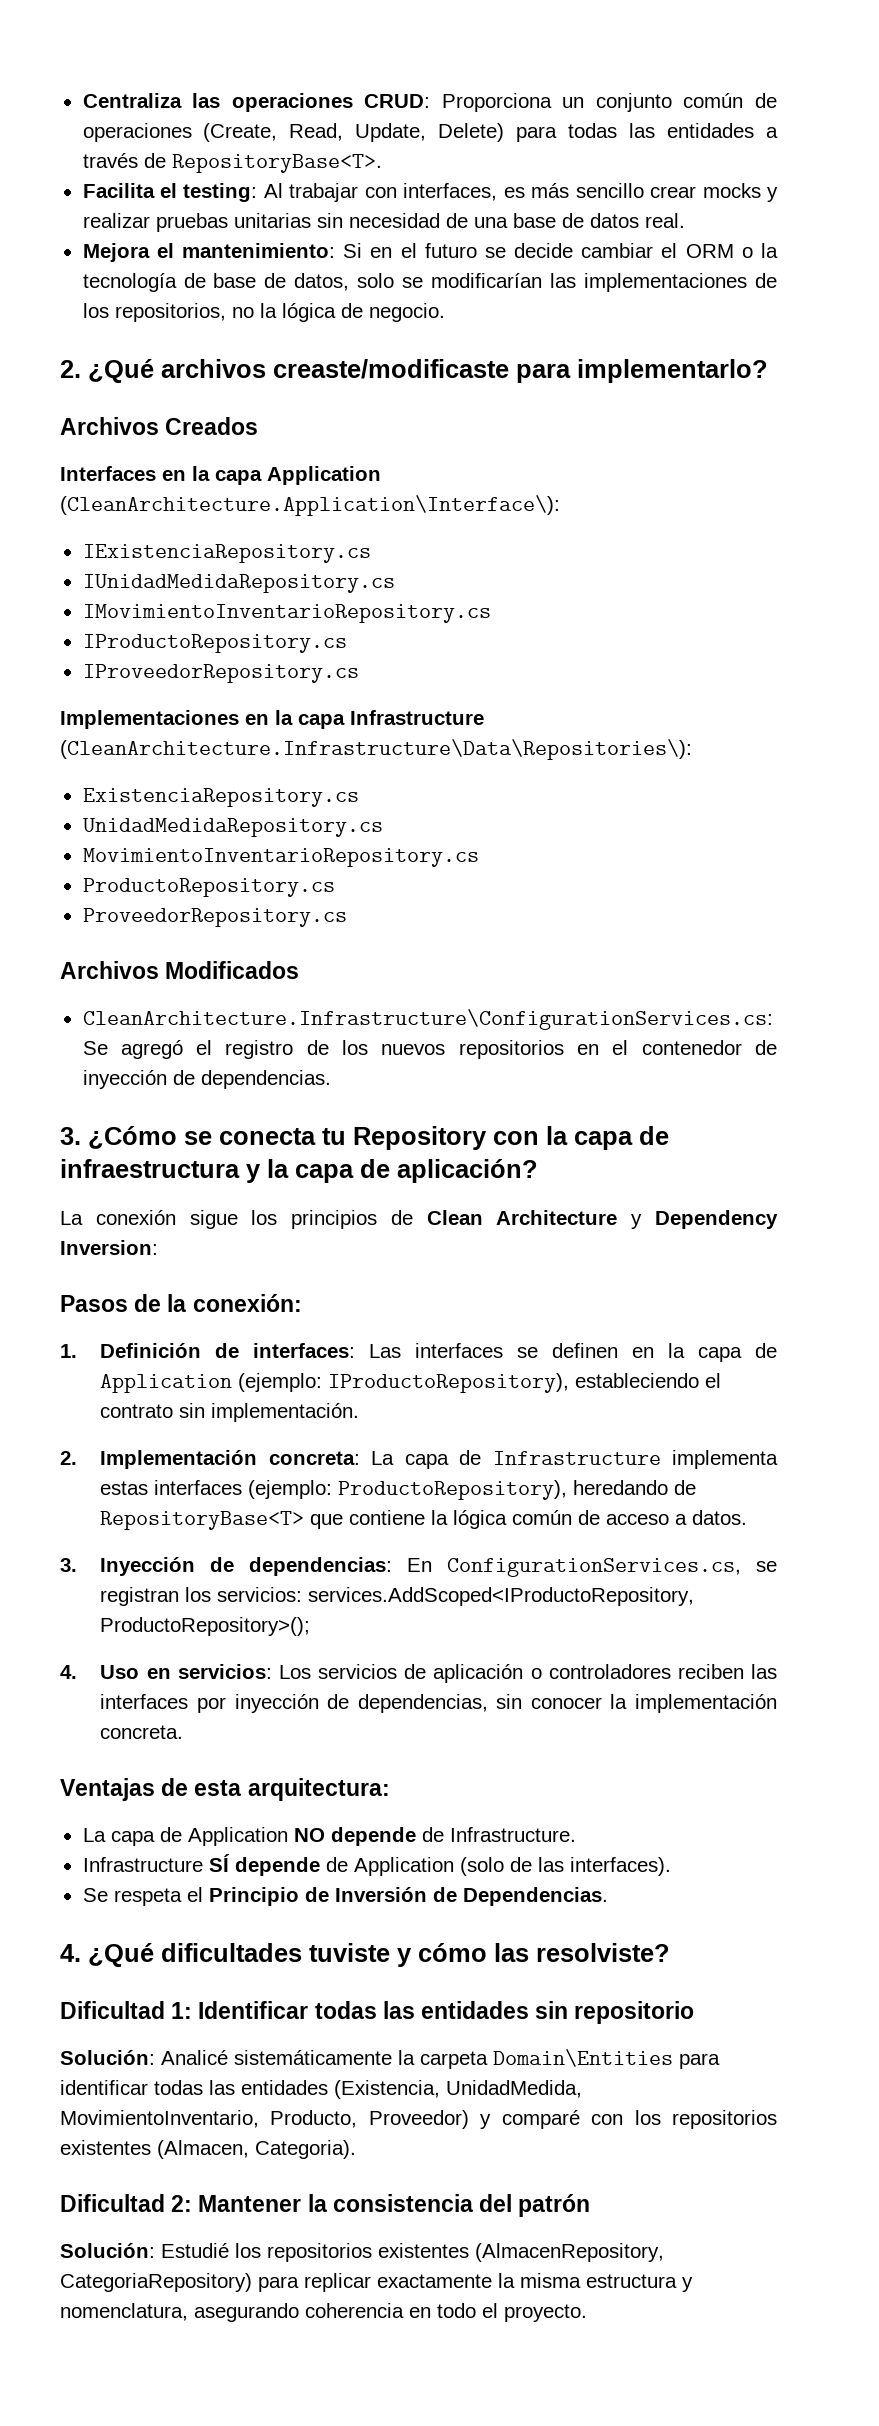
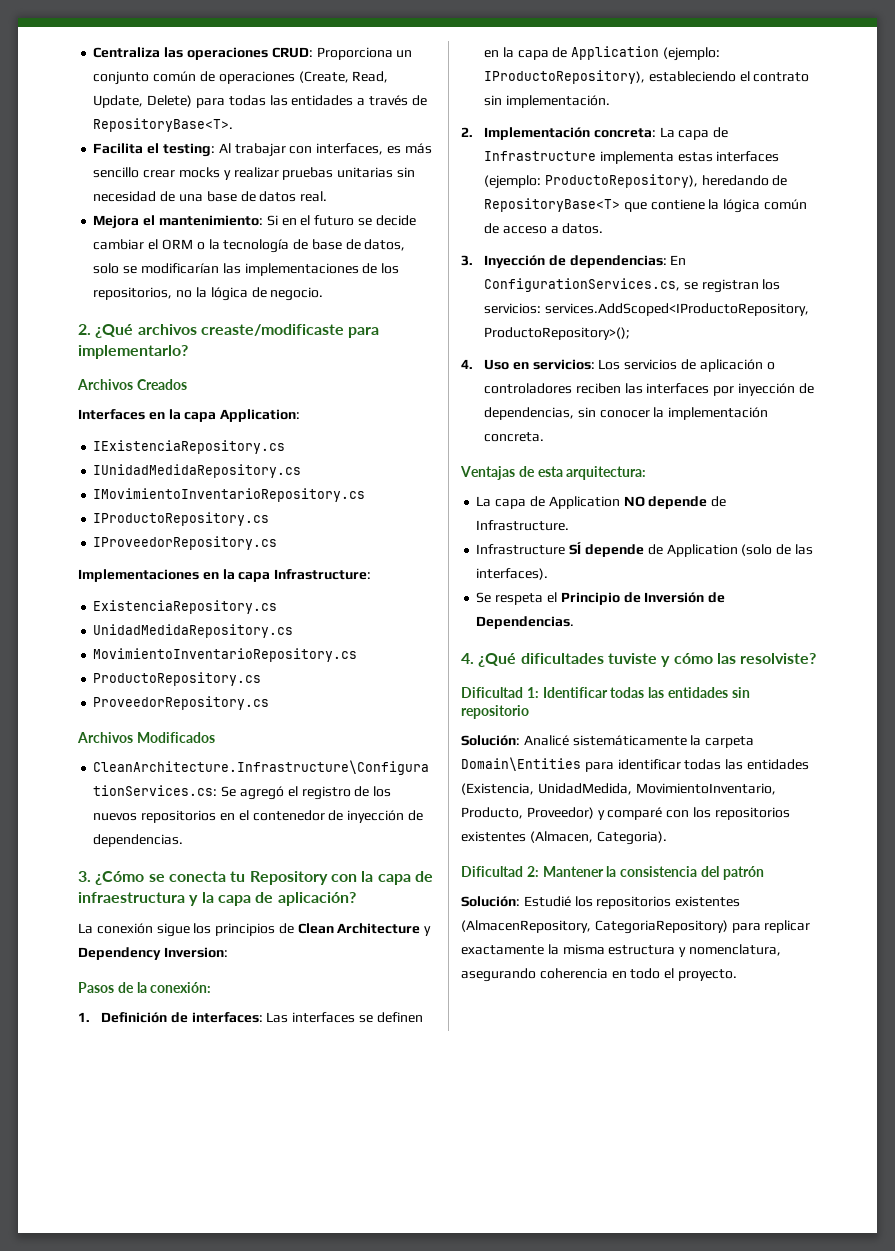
- Interfaces en la capa Application (CleanArchitecture.Application\Interface\):
+ Interfaces en la capa Application:
- Implementaciones en la capa Infrastructure (CleanArchitecture.Infrastructure\Data\Repositories\):
+ Implementaciones en la capa Infrastructure:

